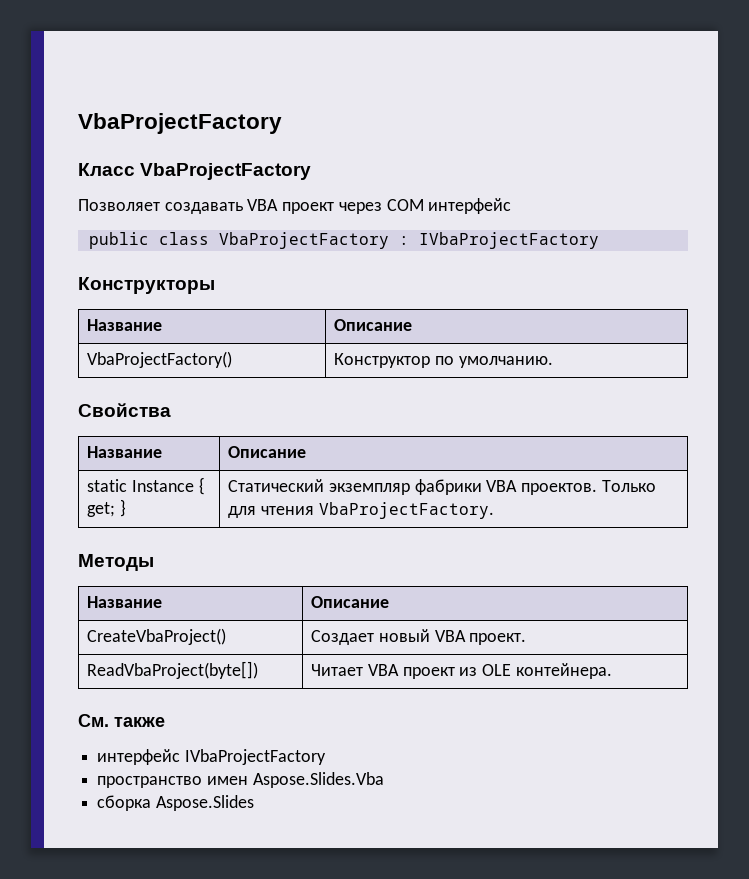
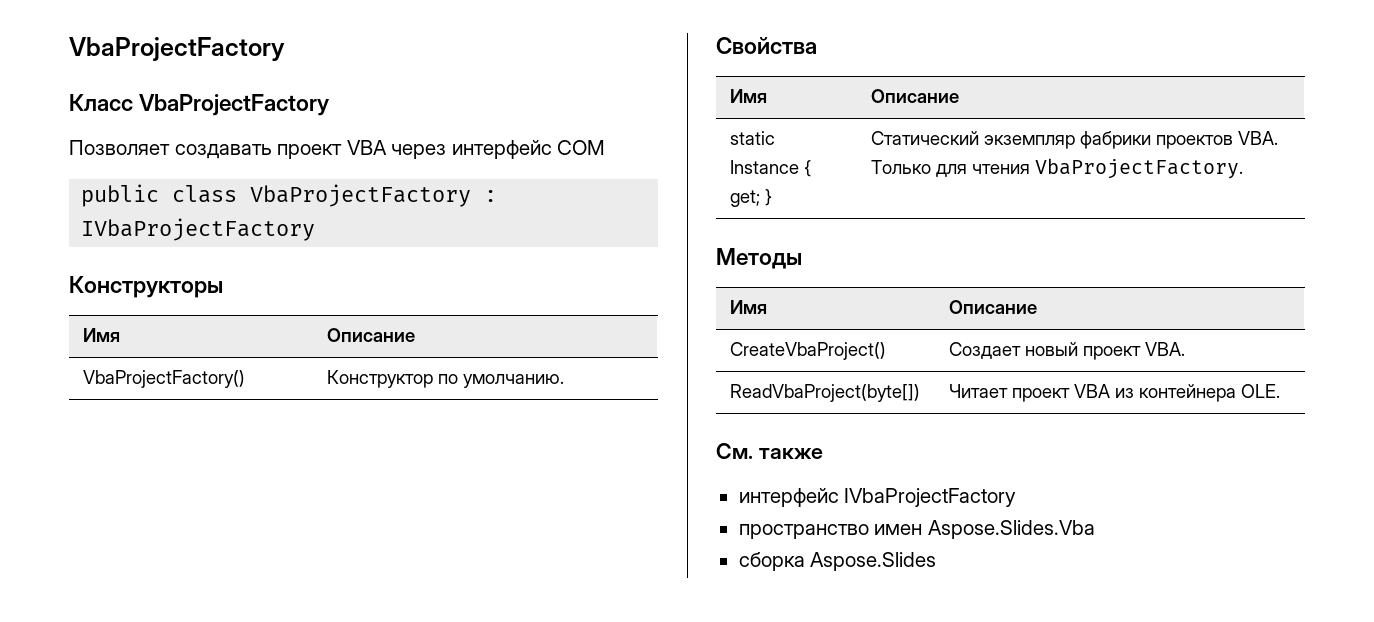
- Позволяет создавать VBA проект через COM интерфейс
+ Позволяет создавать проект VBA через интерфейс COM
  Конструкторы
- Название | Описание
+ Имя | Описание
  Свойства
- Название | Описание
+ Имя | Описание
- static Instance { get; } | Статический экземпляр фабрики VBA проектов. Только для чтения VbaProjectFactory.
+ static Instance { get; } | Статический экземпляр фабрики проектов VBA. Только для чтения VbaProjectFactory.
  Методы
- Название | Описание
+ Имя | Описание
- CreateVbaProject() | Создает новый VBA проект.
+ CreateVbaProject() | Создает новый проект VBA.
- ReadVbaProject(byte[]) | Читает VBA проект из OLE контейнера.
+ ReadVbaProject(byte[]) | Читает проект VBA из контейнера OLE.

